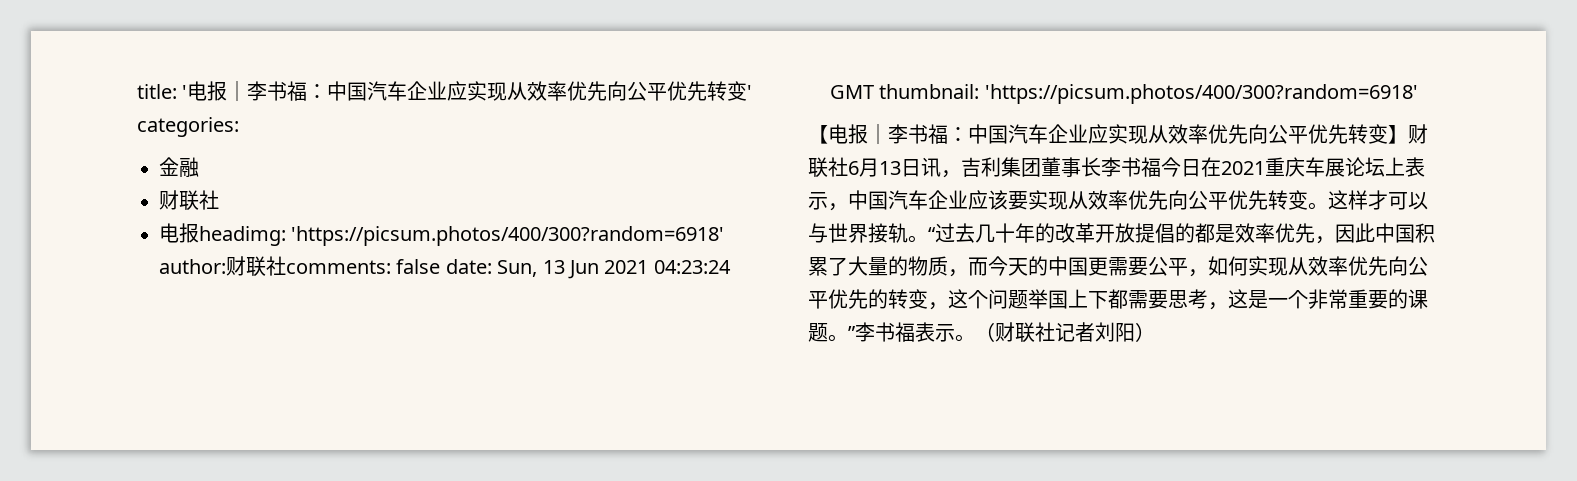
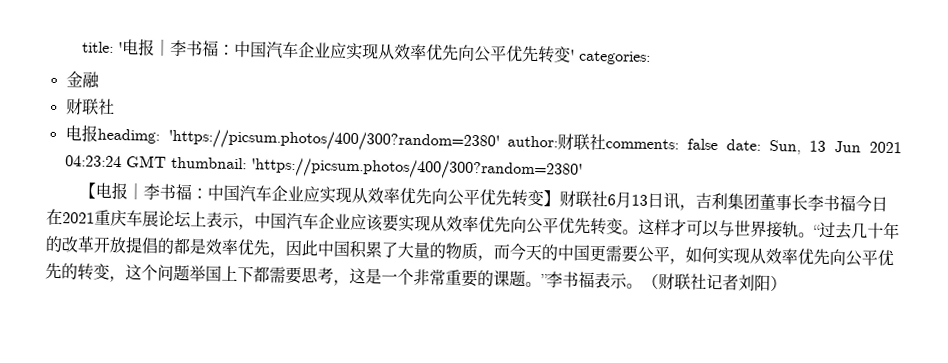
- 电报headimg: 'https://picsum.photos/400/300?random=6918' author:财联社comments: false date: Sun, 13 Jun 2021 04:23:24 GMT thumbnail: 'https://picsum.photos/400/300?random=6918'
+ 电报headimg: 'https://picsum.photos/400/300?random=2380' author:财联社comments: false date: Sun, 13 Jun 2021 04:23:24 GMT thumbnail: 'https://picsum.photos/400/300?random=2380'

